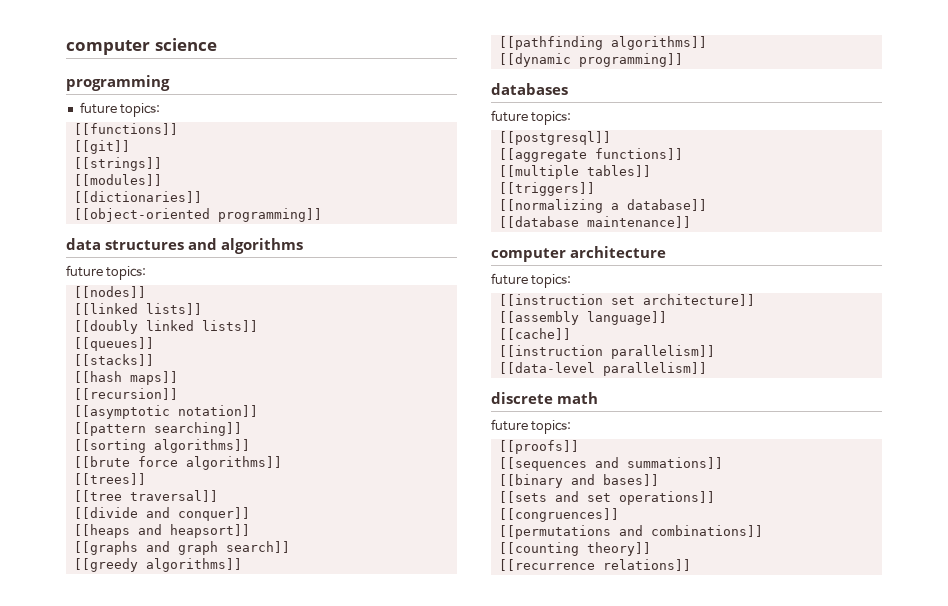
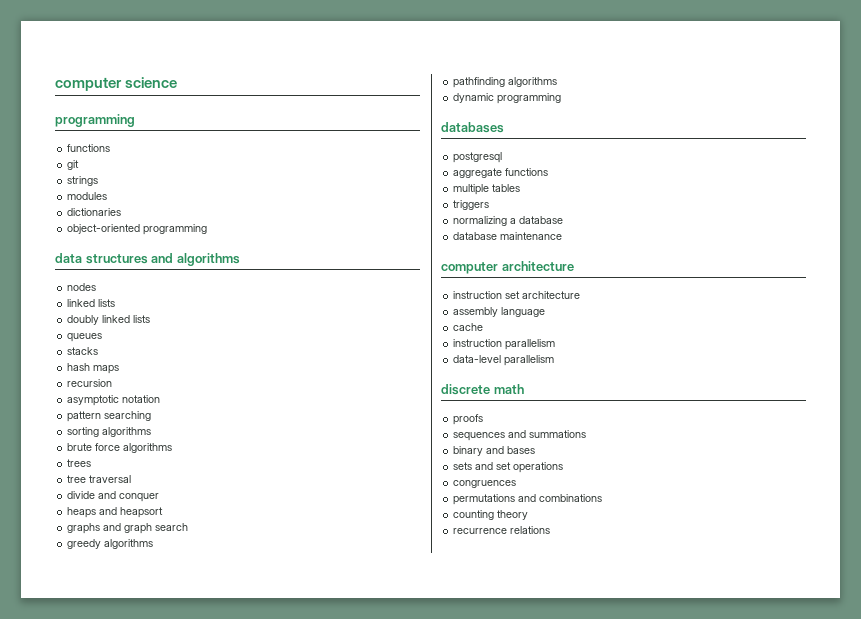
  computer science
  programming
- future topics:
- [[functions]]
- [[git]]
- [[strings]]
- [[modules]]
- [[dictionaries]]
- [[object-oriented programming]]
+ functions
+ git
+ strings
+ modules
+ dictionaries
+ object-oriented programming
  data structures and algorithms
- future topics:
- [[nodes]]
- [[linked lists]]
- [[doubly linked lists]]
- [[queues]]
- [[stacks]]
- [[hash maps]]
- [[recursion]]
- [[asymptotic notation]]
- [[pattern searching]]
- [[sorting algorithms]]
- [[brute force algorithms]]
- [[trees]]
- [[tree traversal]]
- [[divide and conquer]]
- [[heaps and heapsort]]
- [[graphs and graph search]]
- [[greedy algorithms]]
- [[pathfinding algorithms]]
- [[dynamic programming]]
+ nodes
+ linked lists
+ doubly linked lists
+ queues
+ stacks
+ hash maps
+ recursion
+ asymptotic notation
+ pattern searching
+ sorting algorithms
+ brute force algorithms
+ trees
+ tree traversal
+ divide and conquer
+ heaps and heapsort
+ graphs and graph search
+ greedy algorithms
+ pathfinding algorithms
+ dynamic programming
  databases
- future topics:
- [[postgresql]]
- [[aggregate functions]]
- [[multiple tables]]
- [[triggers]]
- [[normalizing a database]]
- [[database maintenance]]
+ postgresql
+ aggregate functions
+ multiple tables
+ triggers
+ normalizing a database
+ database maintenance
  computer architecture
- future topics:
- [[instruction set architecture]]
- [[assembly language]]
- [[cache]]
- [[instruction parallelism]]
- [[data-level parallelism]]
+ instruction set architecture
+ assembly language
+ cache
+ instruction parallelism
+ data-level parallelism
  discrete math
- future topics:
- [[proofs]]
- [[sequences and summations]]
- [[binary and bases]]
- [[sets and set operations]]
- [[congruences]]
- [[permutations and combinations]]
- [[counting theory]]
- [[recurrence relations]]
+ proofs
+ sequences and summations
+ binary and bases
+ sets and set operations
+ congruences
+ permutations and combinations
+ counting theory
+ recurrence relations

